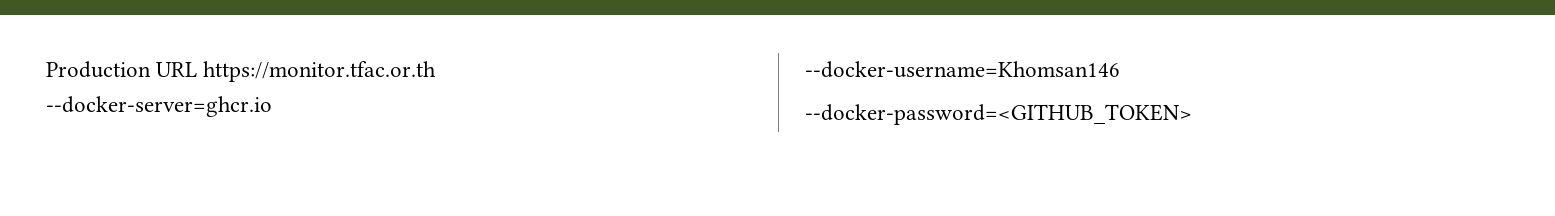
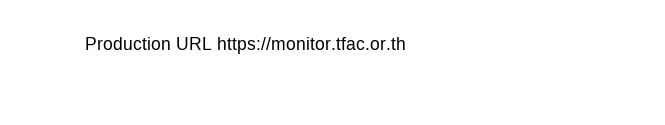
- --docker-server=ghcr.io
- --docker-username=Khomsan146
- --docker-password=<GITHUB_TOKEN>

